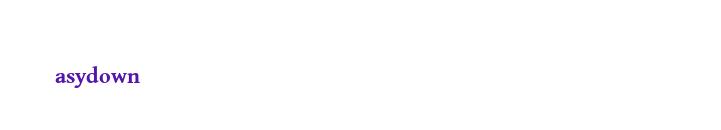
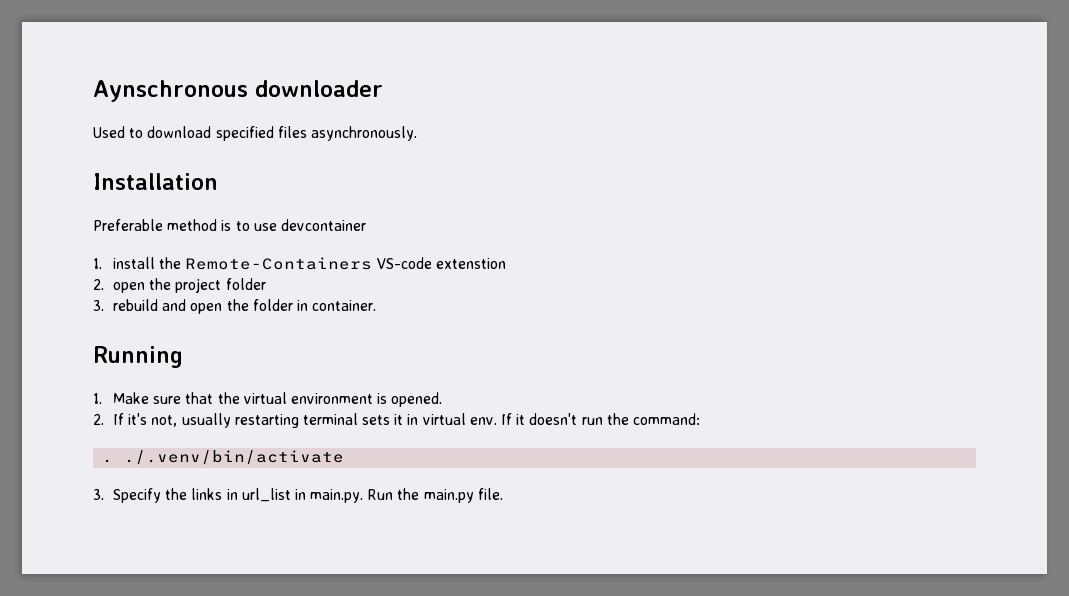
- asydown
+ Aynschronous downloader
+ Used to download specified files asynchronously.
+ Installation
+ Preferable method is to use devcontainer
+ 1. install the Remote-Containers VS-code extenstion
+ 2. open the project folder
+ 3. rebuild and open the folder in container.
+ Running
+ 1. Make sure that the virtual environment is opened.
+ 2. If it's not, usually restarting terminal sets it in virtual env. If it doesn't run the command:
+ . ./.venv/bin/activate
+ 3. Specify the links in url_list in main.py. Run the main.py file.

